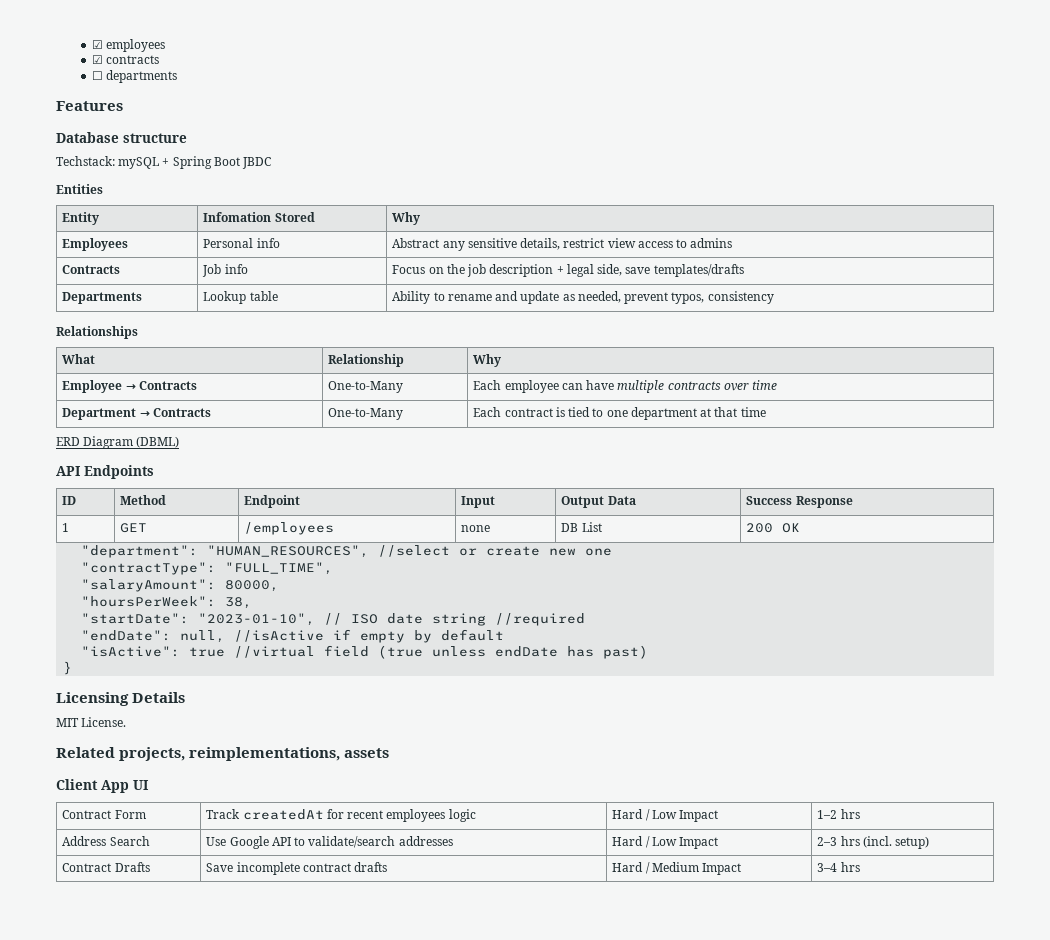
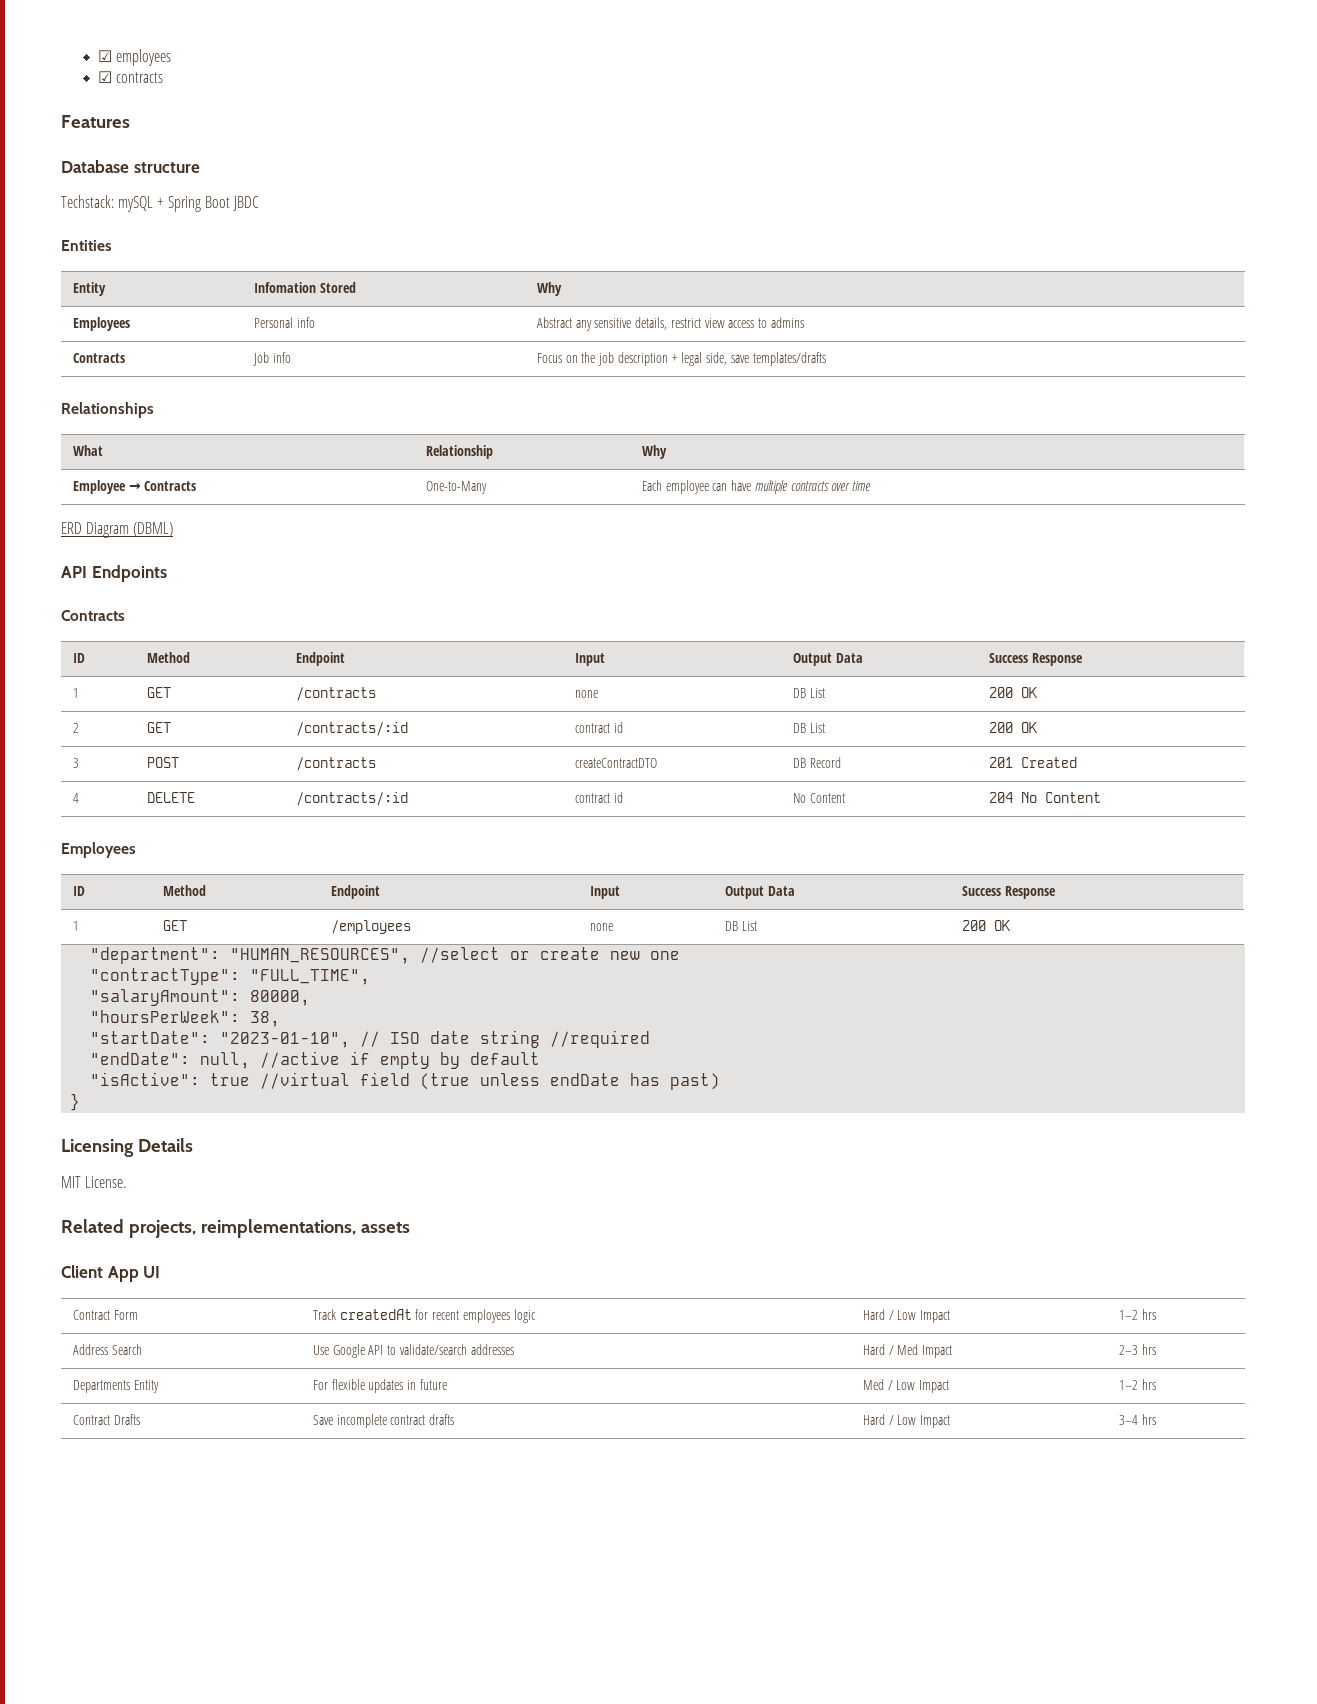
- ☐ departments
- Departments | Lookup table | Ability to rename and update as needed, prevent typos, consistency
- Department → Contracts | One-to-Many | Each contract is tied to one department at that time
  API Endpoints
+ Contracts
+ ID | Method | Endpoint | Input | Output Data | Success Response
+ 1 | GET | /contracts | none | DB List | 200 OK
+ 2 | GET | /contracts/:id | contract id | DB List | 200 OK
+ 3 | POST | /contracts | createContractDTO | DB Record | 201 Created
+ 4 | DELETE | /contracts/:id | contract id | No Content | 204 No Content
+ Employees
- "endDate": null, //isActive if empty by default
+ "endDate": null, //active if empty by default
- Address Search | Use Google API to validate/search addresses | Hard / Low Impact | 2–3 hrs (incl. setup)
+ Address Search | Use Google API to validate/search addresses | Hard / Med Impact | 2–3 hrs
+ Departments Entity | For flexible updates in future | Med / Low Impact | 1–2 hrs
- Contract Drafts | Save incomplete contract drafts | Hard / Medium Impact | 3–4 hrs
+ Contract Drafts | Save incomplete contract drafts | Hard / Low Impact | 3–4 hrs

